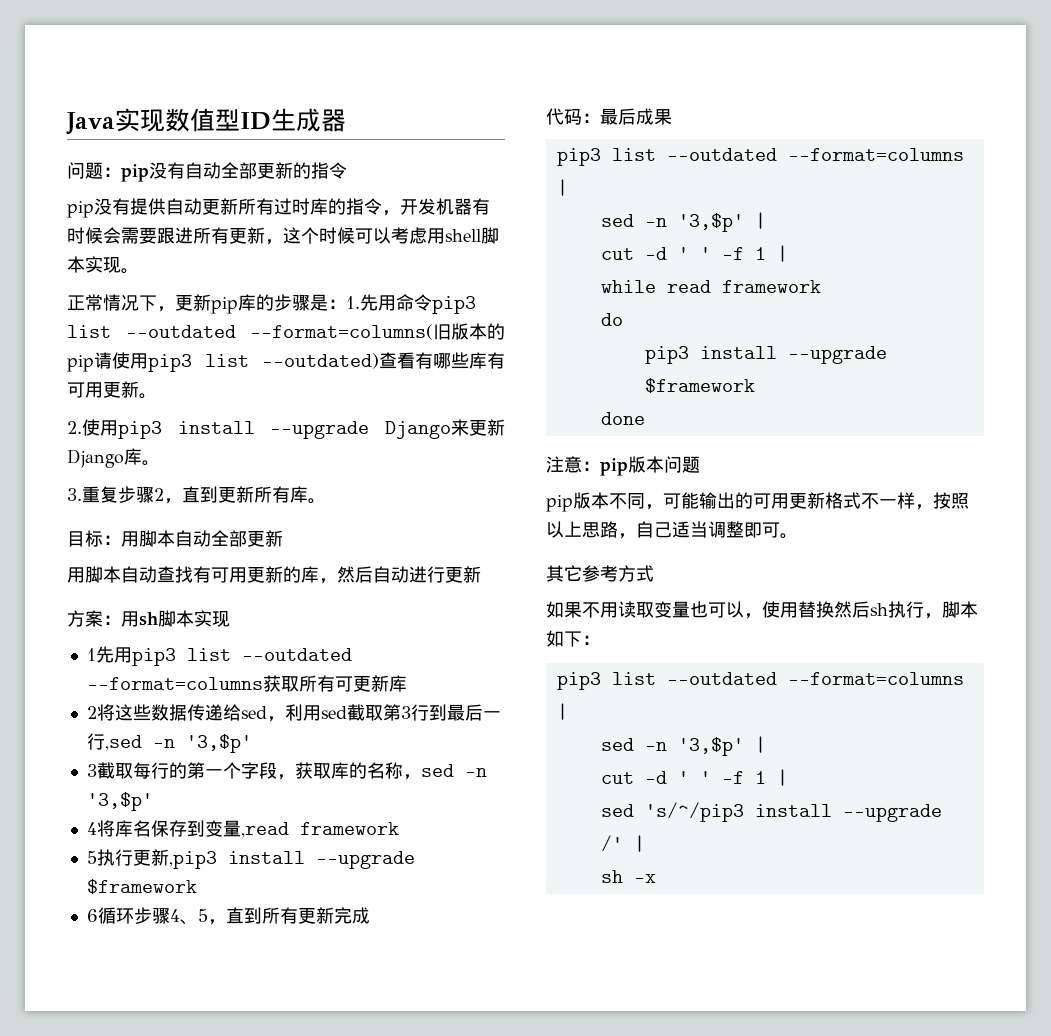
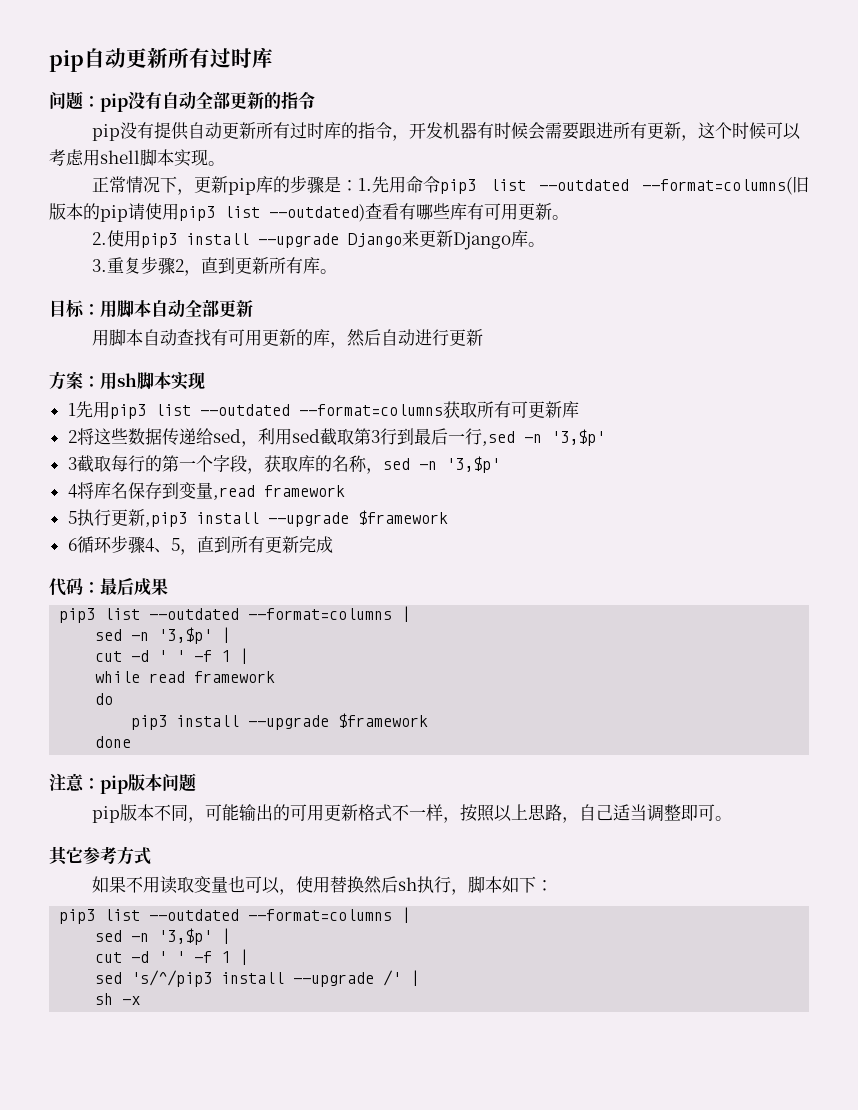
- Java实现数值型ID生成器
+ pip自动更新所有过时库

